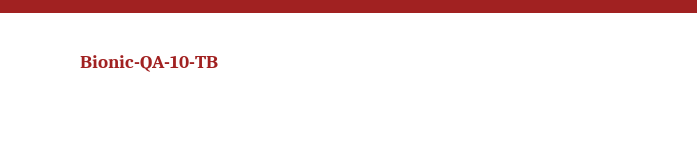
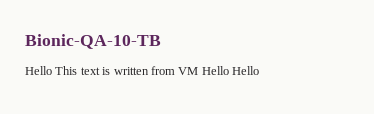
+ Hello This text is written from VM Hello Hello

